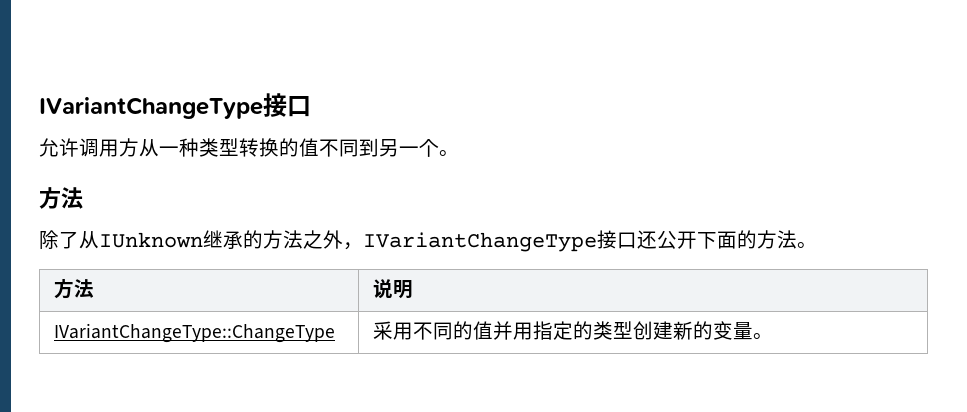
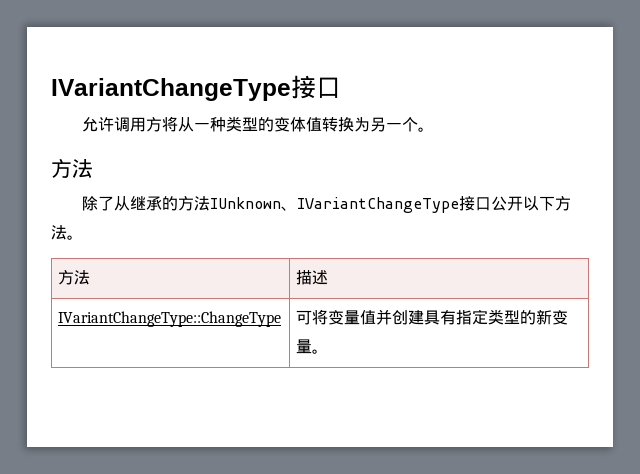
- 允许调用方从一种类型转换的值不同到另一个。
+ 允许调用方将从一种类型的变体值转换为另一个。
- 除了从IUnknown继承的方法之外，IVariantChangeType接口还公开下面的方法。
+ 除了从继承的方法IUnknown、IVariantChangeType接口公开以下方法。
- 方法 | 说明
+ 方法 | 描述
- IVariantChangeType::ChangeType | 采用不同的值并用指定的类型创建新的变量。
+ IVariantChangeType::ChangeType | 可将变量值并创建具有指定类型的新变量。

